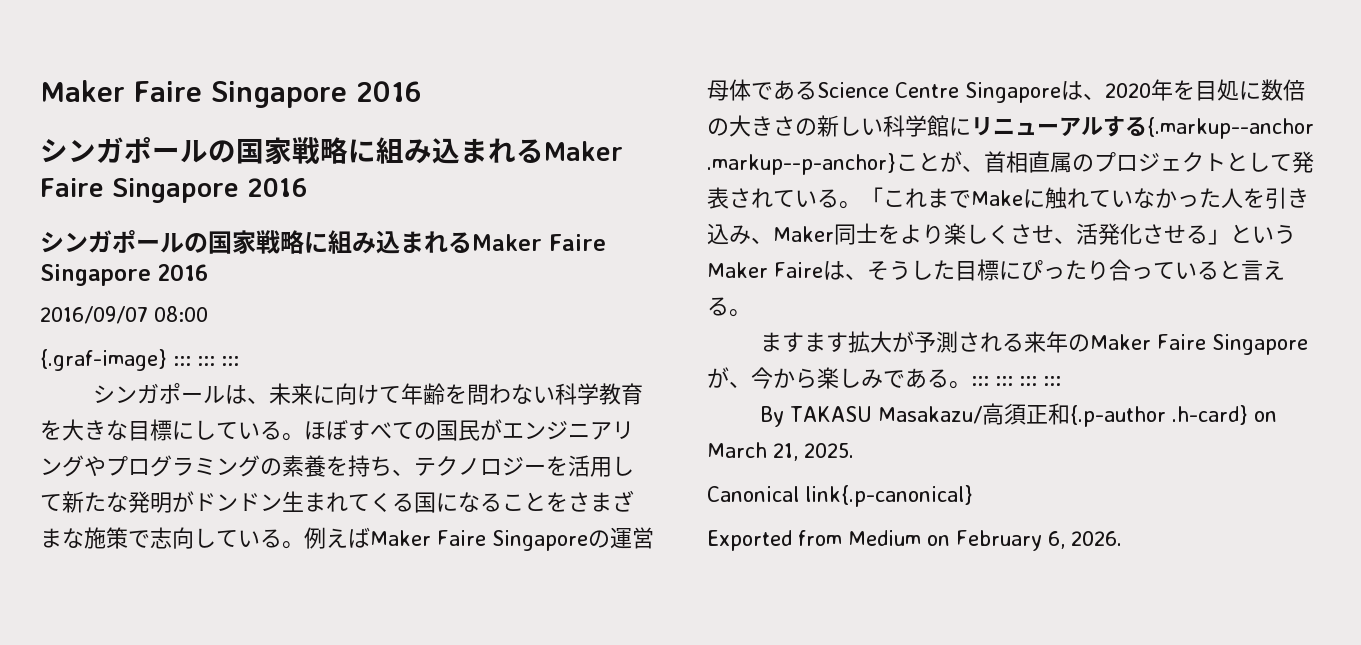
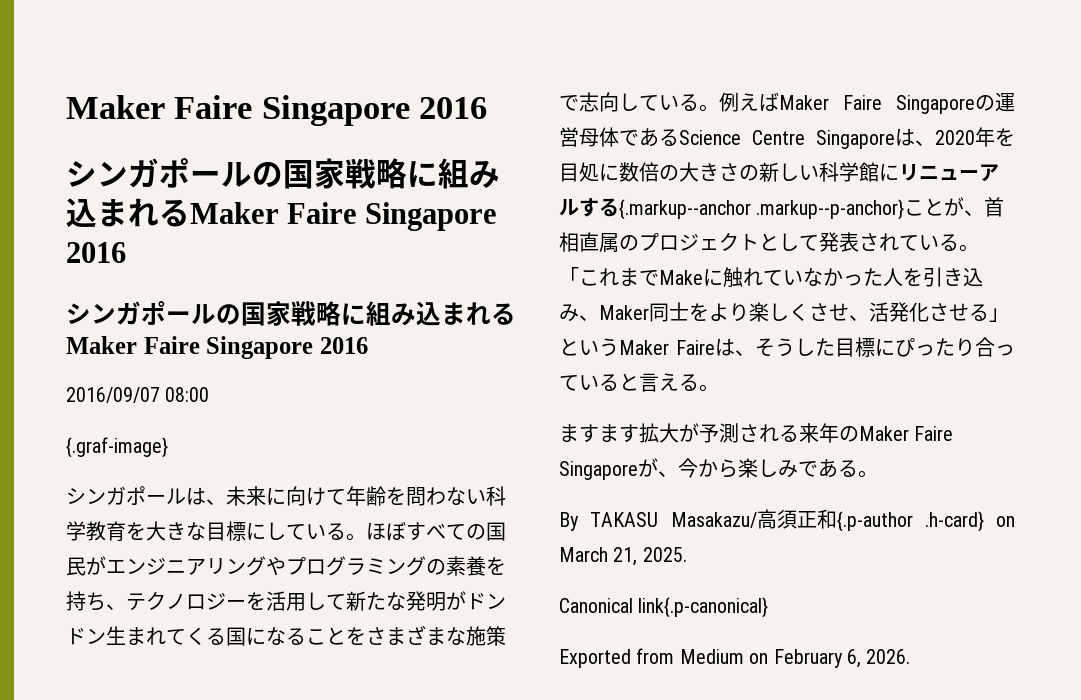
- {.graf-image} ::: ::: :::
+ {.graf-image}
- ますます拡大が予測される来年のMaker Faire Singaporeが、今から楽しみである。::: ::: ::: :::
+ ますます拡大が予測される来年のMaker Faire Singaporeが、今から楽しみである。

